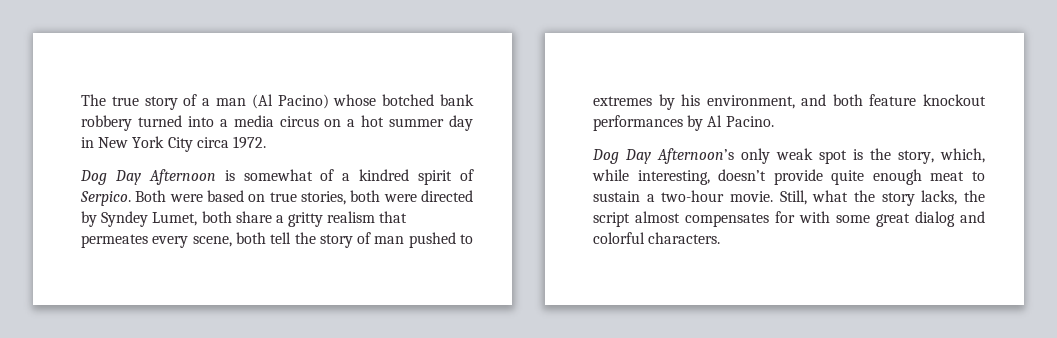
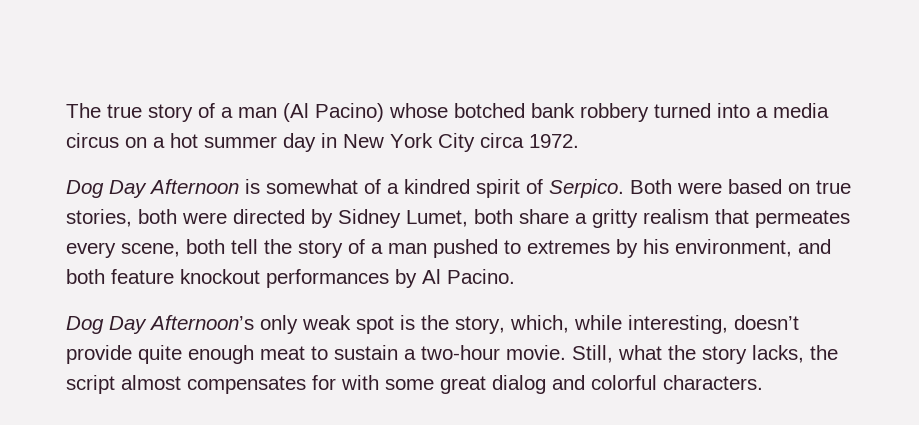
- Both were based on true stories, both were directed by Syndey Lumet, both share a gritty realism that permeates every scene, both tell the story of man pushed to extremes by his environment, and both feature knockout performances by Al Pacino.
+ Both were based on true stories, both were directed by Sidney Lumet, both share a gritty realism that permeates every scene, both tell the story of a man pushed to extremes by his environment, and both feature knockout performances by Al Pacino.

